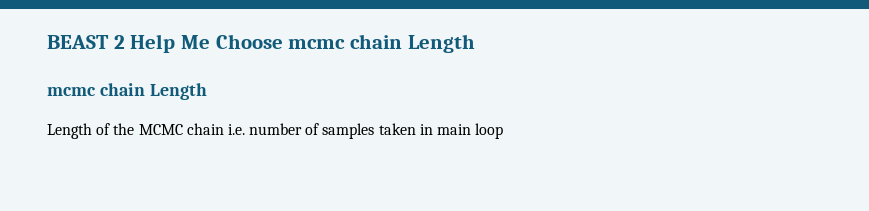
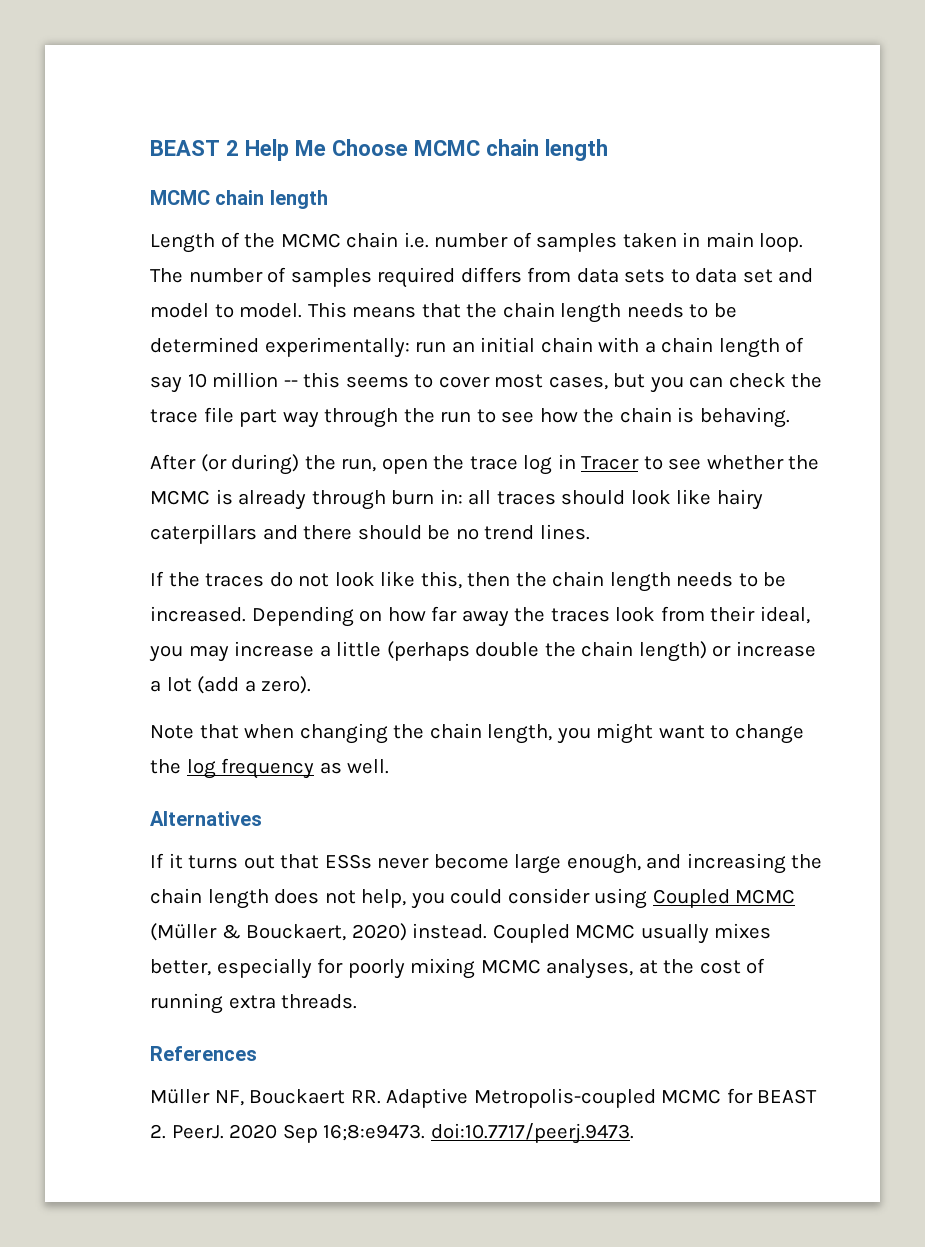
- BEAST 2 Help Me Choose mcmc chain Length
- mcmc chain Length
+ BEAST 2 Help Me Choose MCMC chain length
+ MCMC chain length
- Length of the MCMC chain i.e. number of samples taken in main loop
+ Length of the MCMC chain i.e. number of samples taken in main loop. The number of samples required differs from data sets to data set and model to model. This means that the chain length needs to be determined experimentally: run an initial chain with a chain length of say 10 million -- this seems to cover most cases, but you can check the trace file part way through the run to see how the chain is behaving.
+ After (or during) the run, open the trace log in Tracer to see whether the MCMC is already through burn in: all traces should look like hairy caterpillars and there should be no trend lines.
+ If the traces do not look like this, then the chain length needs to be increased. Depending on how far away the traces look from their ideal, you may increase a little (perhaps double the chain length) or increase a lot (add a zero).
+ Note that when changing the chain length, you might want to change the log frequency as well.
+ Alternatives
+ If it turns out that ESSs never become large enough, and increasing the chain length does not help, you could consider using Coupled MCMC (Müller & Bouckaert, 2020) instead. Coupled MCMC usually mixes better, especially for poorly mixing MCMC analyses, at the cost of running extra threads.
+ References
+ Müller NF, Bouckaert RR. Adaptive Metropolis-coupled MCMC for BEAST 2. PeerJ. 2020 Sep 16;8:e9473. doi:10.7717/peerj.9473.

